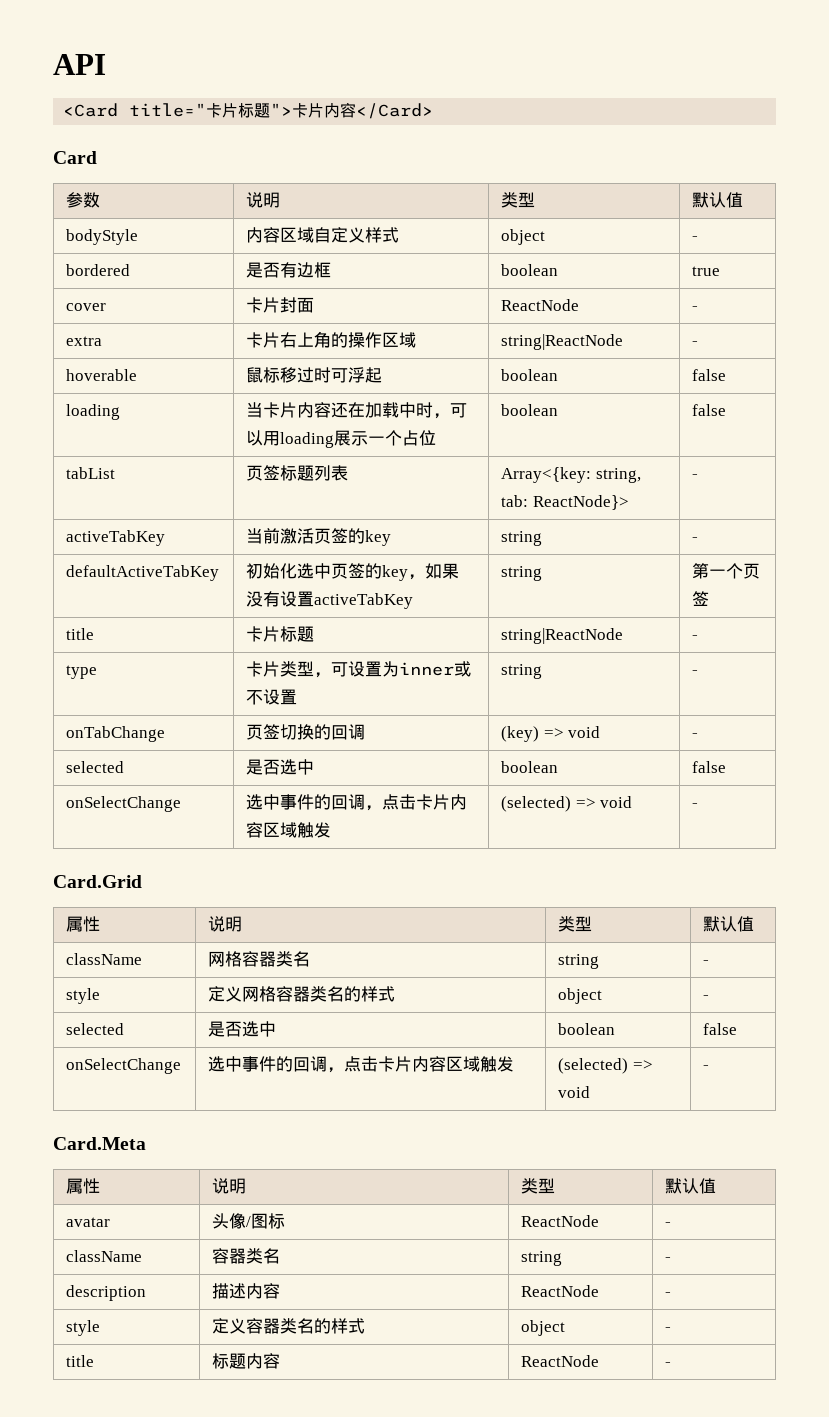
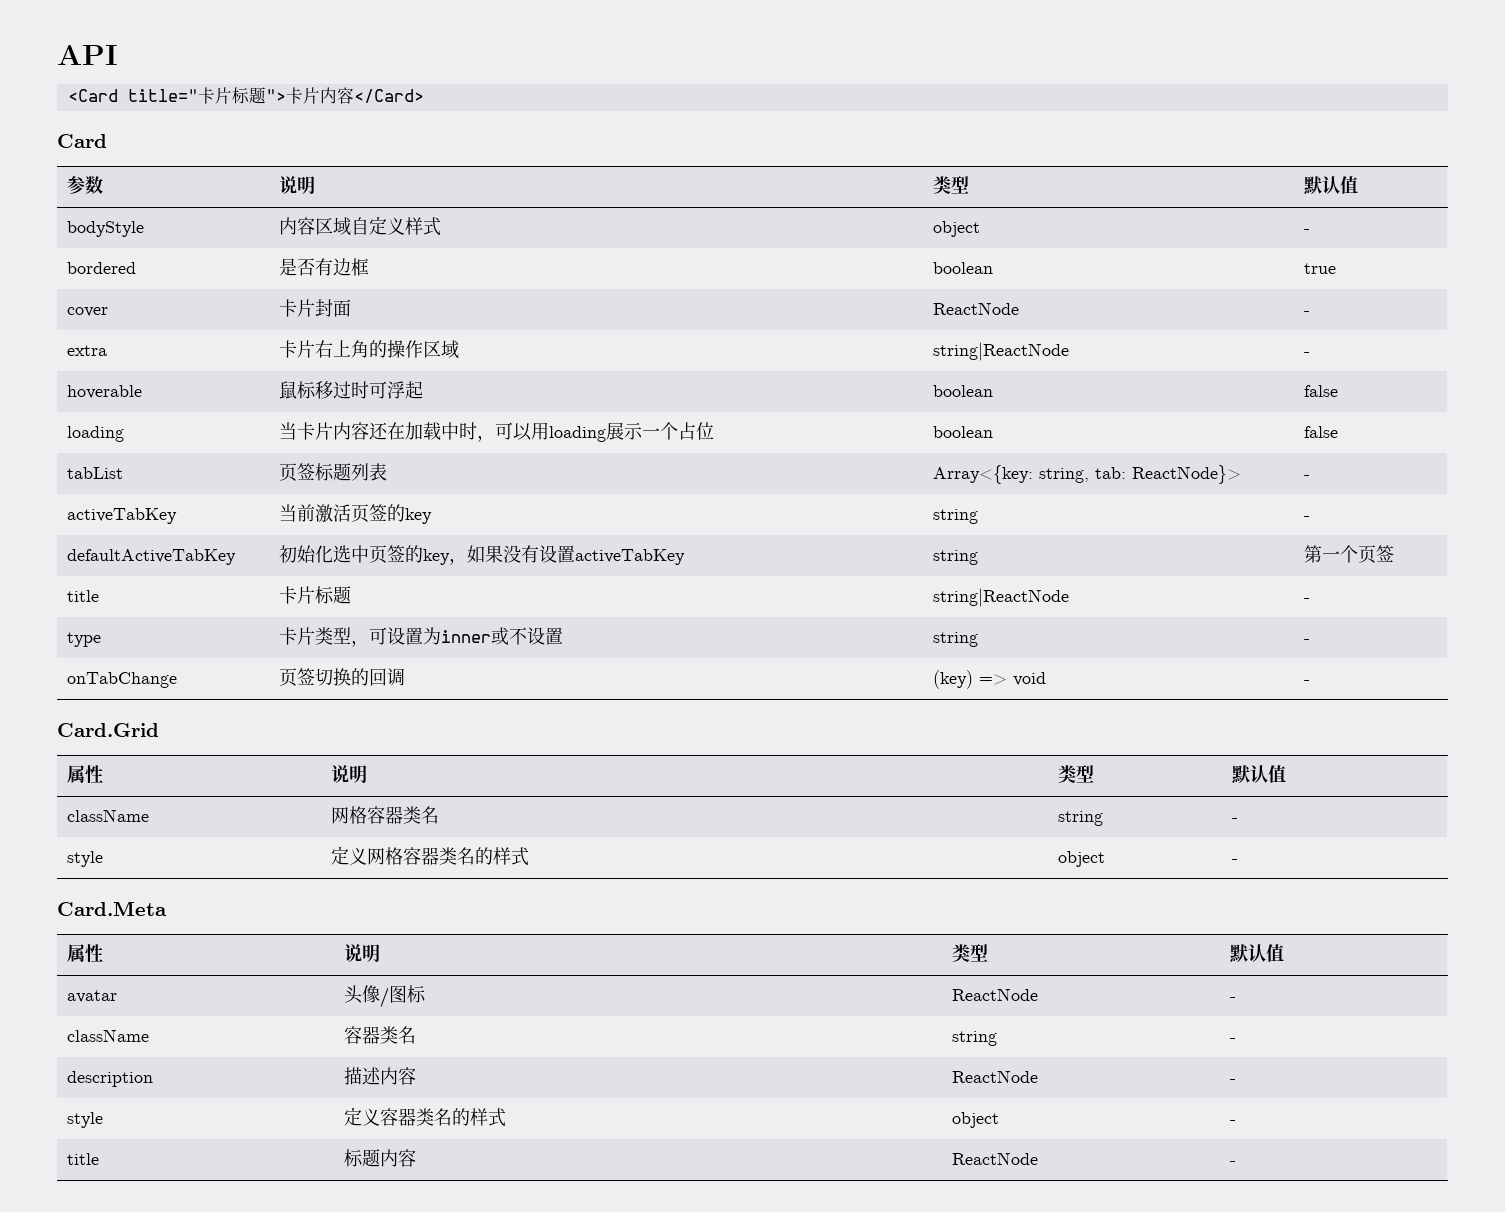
  onTabChange | 页签切换的回调 | (key) => void | -
- selected | 是否选中 | boolean | false
- onSelectChange | 选中事件的回调，点击卡片内容区域触发 | (selected) => void | -
  style | 定义网格容器类名的样式 | object | -
- selected | 是否选中 | boolean | false
- onSelectChange | 选中事件的回调，点击卡片内容区域触发 | (selected) => void | -

